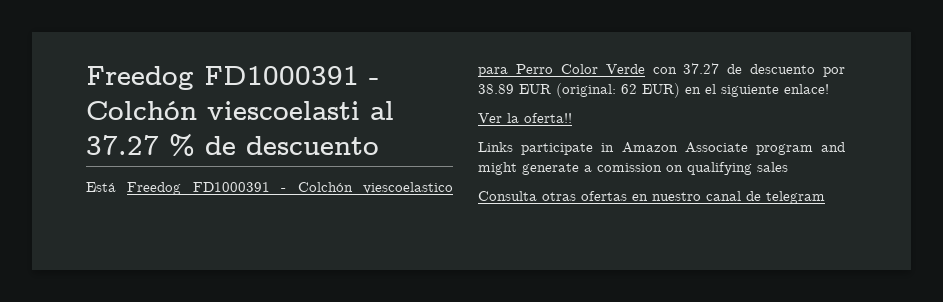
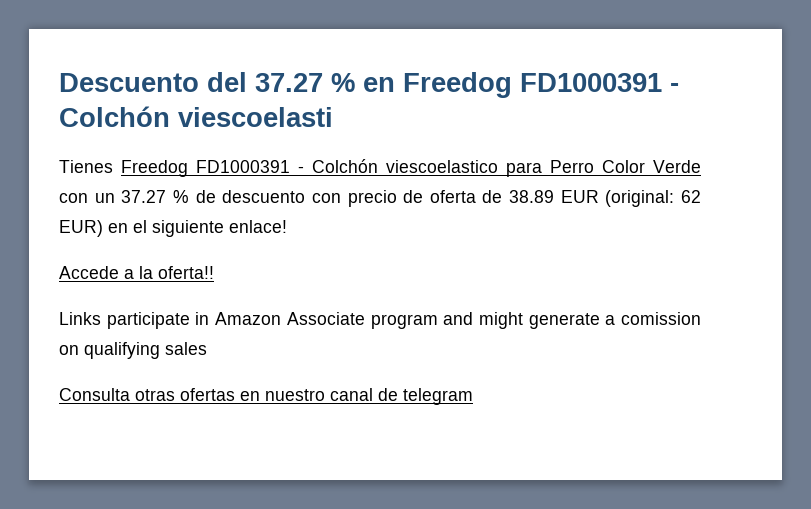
- Freedog FD1000391 - Colchón viescoelasti al 37.27 % de descuento
- Está Freedog FD1000391 - Colchón viescoelastico para Perro Color Verde con 37.27 de descuento por 38.89 EUR (original: 62 EUR) en el siguiente enlace!
+ Descuento del 37.27 % en Freedog FD1000391 - Colchón viescoelasti
+ Tienes Freedog FD1000391 - Colchón viescoelastico para Perro Color Verde con un 37.27 % de descuento con precio de oferta de 38.89 EUR (original: 62 EUR) en el siguiente enlace!
- Ver la oferta!!
+ Accede a la oferta!!

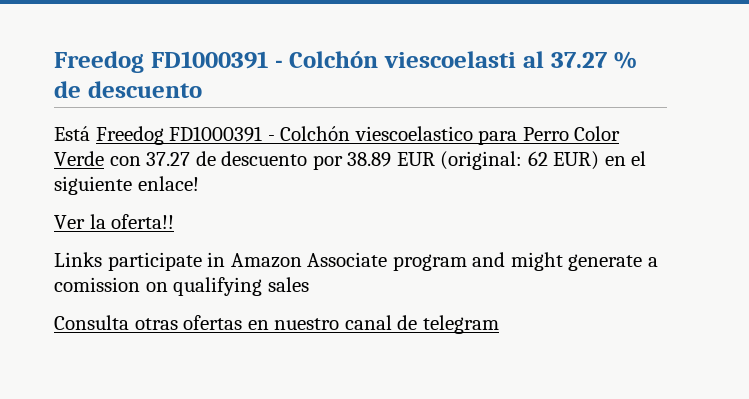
- Descuento del 37.27 % en Freedog FD1000391 - Colchón viescoelasti
- Tienes Freedog FD1000391 - Colchón viescoelastico para Perro Color Verde con un 37.27 % de descuento con precio de oferta de 38.89 EUR (original: 62 EUR) en el siguiente enlace!
+ Freedog FD1000391 - Colchón viescoelasti al 37.27 % de descuento
+ Está Freedog FD1000391 - Colchón viescoelastico para Perro Color Verde con 37.27 de descuento por 38.89 EUR (original: 62 EUR) en el siguiente enlace!
- Accede a la oferta!!
+ Ver la oferta!!

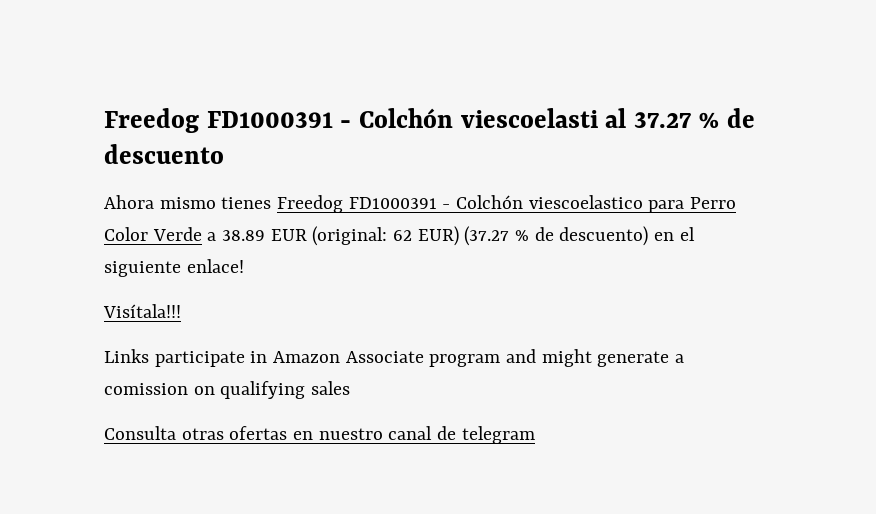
- Está Freedog FD1000391 - Colchón viescoelastico para Perro Color Verde con 37.27 de descuento por 38.89 EUR (original: 62 EUR) en el siguiente enlace!
+ Ahora mismo tienes Freedog FD1000391 - Colchón viescoelastico para Perro Color Verde a 38.89 EUR (original: 62 EUR) (37.27 % de descuento) en el siguiente enlace!
- Ver la oferta!!
+ Visítala!!!

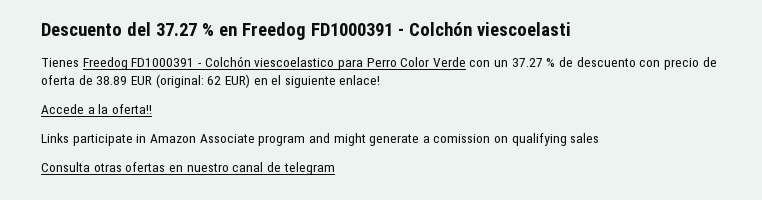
- Freedog FD1000391 - Colchón viescoelasti al 37.27 % de descuento
- Ahora mismo tienes Freedog FD1000391 - Colchón viescoelastico para Perro Color Verde a 38.89 EUR (original: 62 EUR) (37.27 % de descuento) en el siguiente enlace!
+ Descuento del 37.27 % en Freedog FD1000391 - Colchón viescoelasti
+ Tienes Freedog FD1000391 - Colchón viescoelastico para Perro Color Verde con un 37.27 % de descuento con precio de oferta de 38.89 EUR (original: 62 EUR) en el siguiente enlace!
- Visítala!!!
+ Accede a la oferta!!

